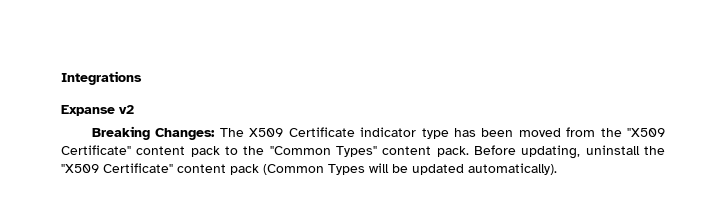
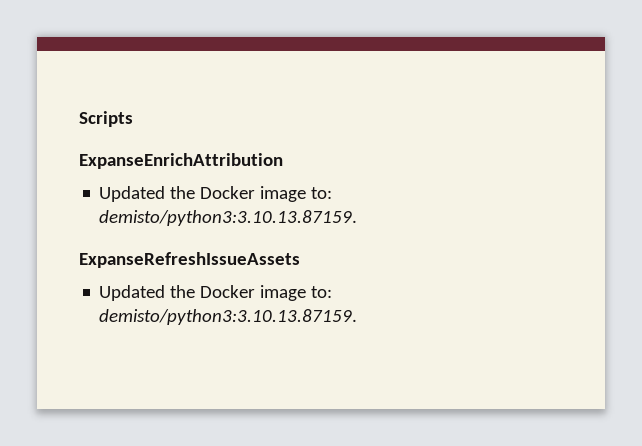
- Integrations
- Expanse v2
- Breaking Changes: The X509 Certificate indicator type has been moved from the "X509 Certificate" content pack to the "Common Types" content pack. Before updating, uninstall the "X509 Certificate" content pack (Common Types will be updated automatically).
+ Scripts
+ ExpanseEnrichAttribution
+ Updated the Docker image to: demisto/python3:3.10.13.87159.
+ ExpanseRefreshIssueAssets
+ Updated the Docker image to: demisto/python3:3.10.13.87159.

